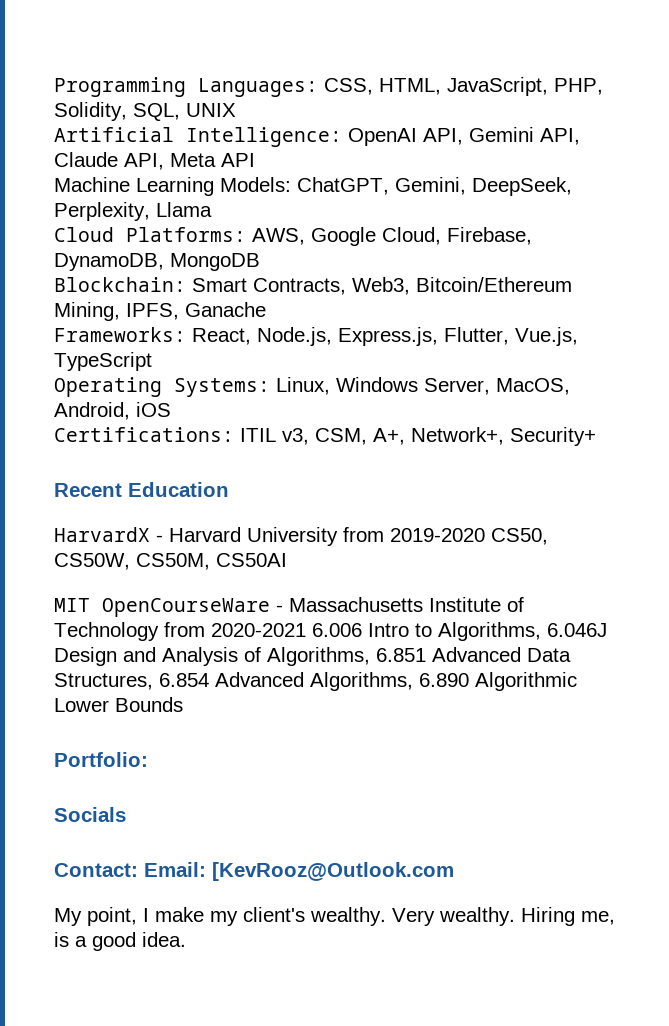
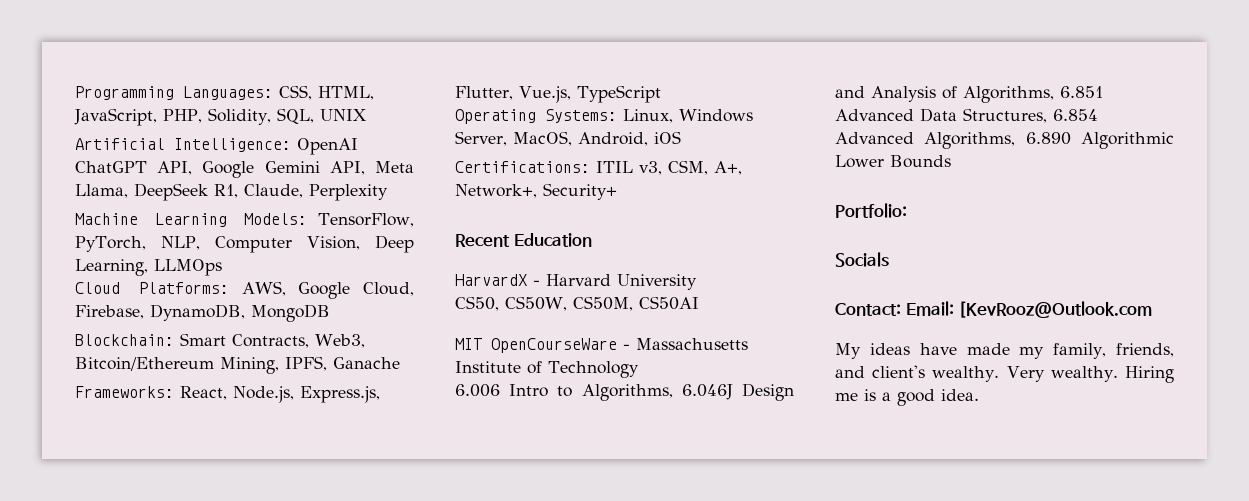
- Artificial Intelligence: OpenAI API, Gemini API, Claude API, Meta API
- Machine Learning Models: ChatGPT, Gemini, DeepSeek, Perplexity, Llama
+ Artificial Intelligence: OpenAI ChatGPT API, Google Gemini API, Meta Llama, DeepSeek R1, Claude, Perplexity
+ Machine Learning Models: TensorFlow, PyTorch, NLP, Computer Vision, Deep Learning, LLMOps
- HarvardX - Harvard University from 2019-2020 CS50, CS50W, CS50M, CS50AI
+ HarvardX - Harvard University
+ CS50, CS50W, CS50M, CS50AI
- MIT OpenCourseWare - Massachusetts Institute of Technology from 2020-2021 6.006 Intro to Algorithms, 6.046J Design and Analysis of Algorithms, 6.851 Advanced Data Structures, 6.854 Advanced Algorithms, 6.890 Algorithmic Lower Bounds
+ MIT OpenCourseWare - Massachusetts Institute of Technology
+ 6.006 Intro to Algorithms, 6.046J Design and Analysis of Algorithms, 6.851 Advanced Data Structures, 6.854 Advanced Algorithms, 6.890 Algorithmic Lower Bounds
- My point, I make my client's wealthy.
+ My ideas have made my family, friends, and client's wealthy.
- Hiring me, is a good idea.
+ Hiring me is a good idea.

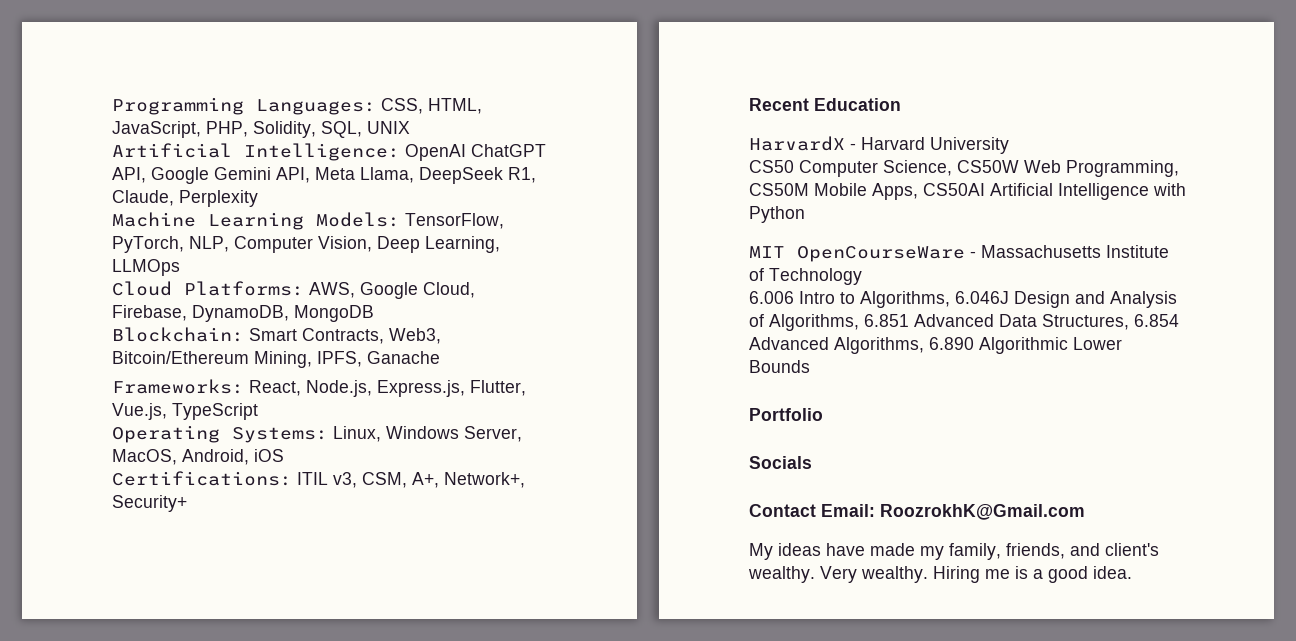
- CS50, CS50W, CS50M, CS50AI
+ CS50 Computer Science, CS50W Web Programming, CS50M Mobile Apps, CS50AI Artificial Intelligence with Python
- Portfolio:
+ Portfolio
- Contact: Email: [KevRooz@Outlook.com
+ Contact Email: RoozrokhK@Gmail.com

